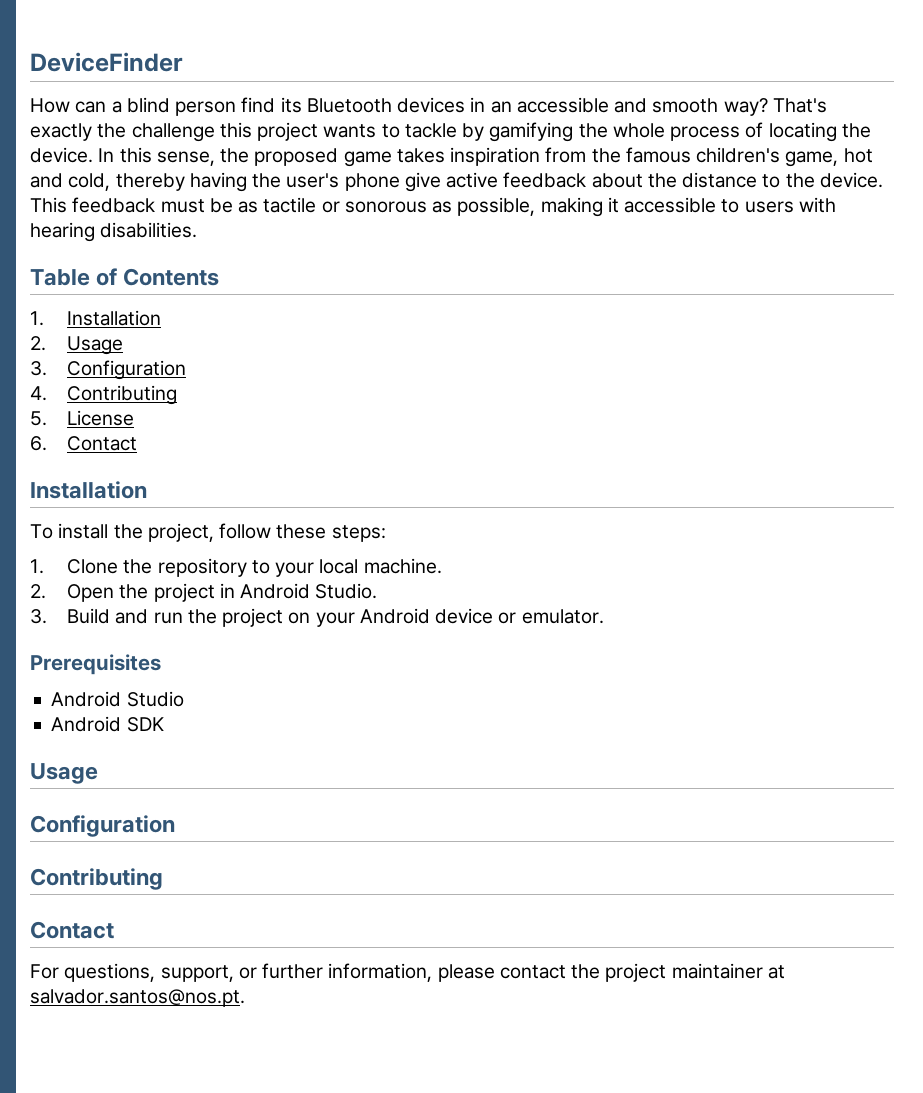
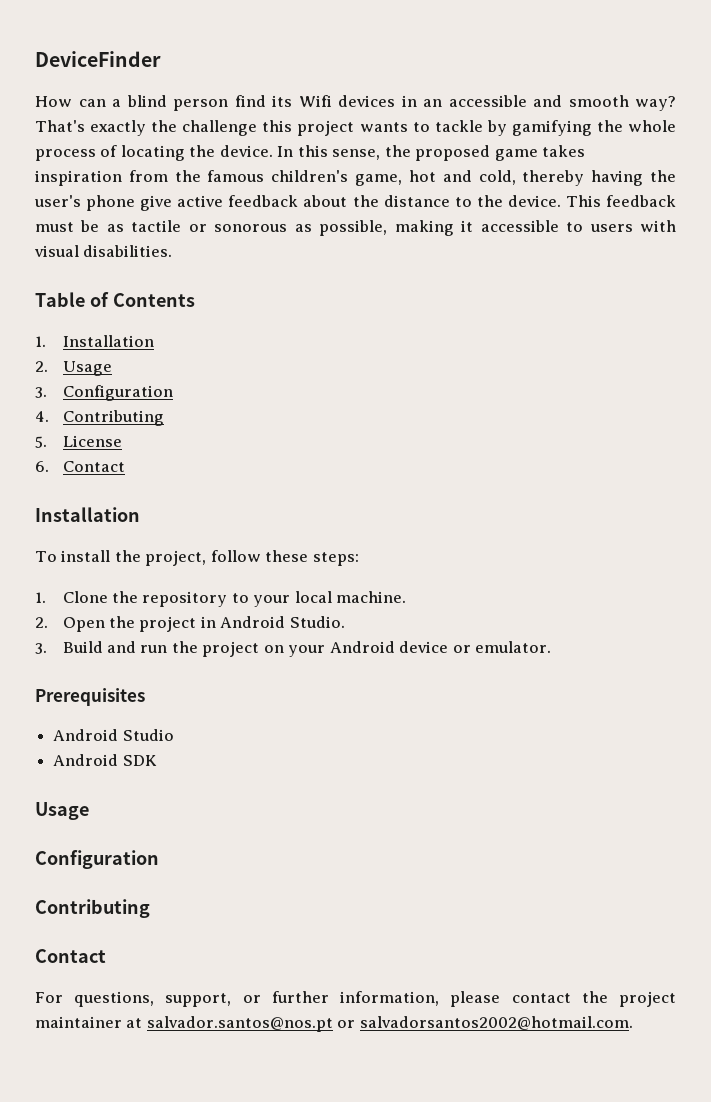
- How can a blind person find its Bluetooth devices in an accessible and smooth way?
+ How can a blind person find its Wifi devices in an accessible and smooth way?
- This feedback must be as tactile or sonorous as possible, making it accessible to users with hearing disabilities.
+ This feedback must be as tactile or sonorous as possible, making it accessible to users with visual disabilities.
- For questions, support, or further information, please contact the project maintainer at salvador.santos@nos.pt.
+ For questions, support, or further information, please contact the project maintainer at salvador.santos@nos.pt or salvadorsantos2002@hotmail.com.

